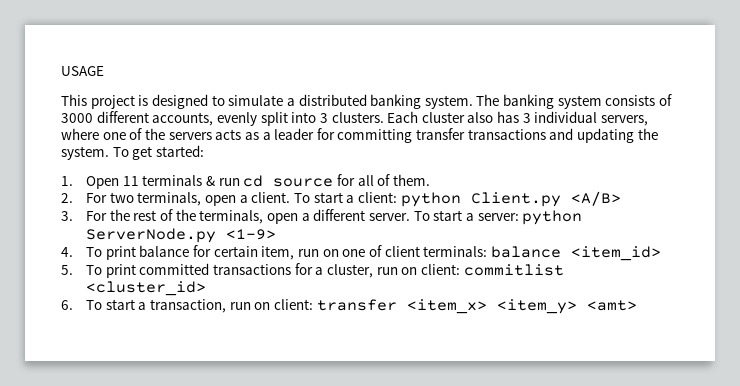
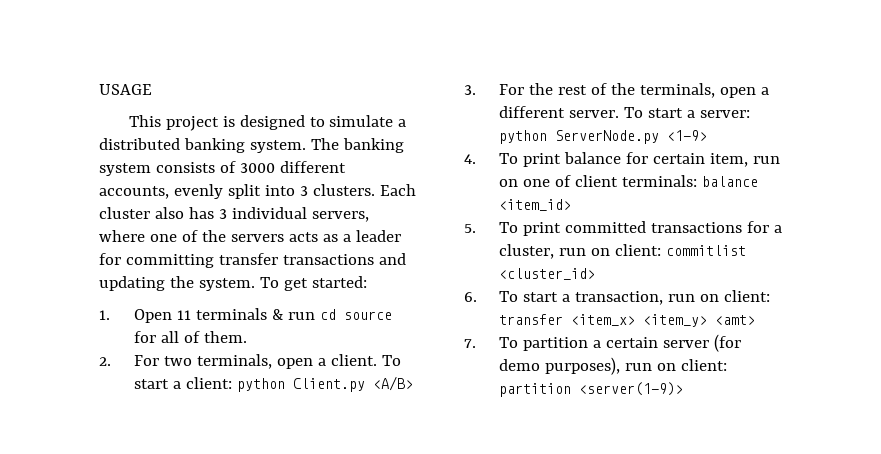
+ 7. To partition a certain server (for demo purposes), run on client: partition <server(1-9)>

